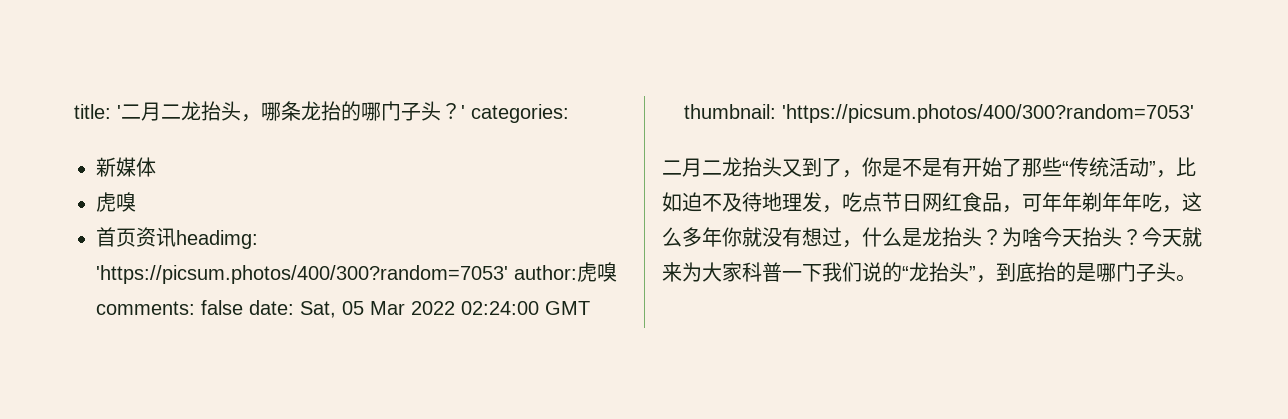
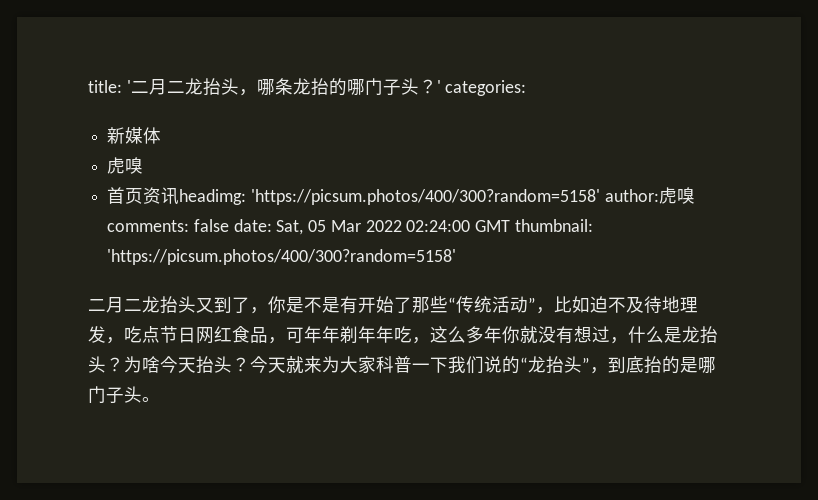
- 首页资讯headimg: 'https://picsum.photos/400/300?random=7053' author:虎嗅comments: false date: Sat, 05 Mar 2022 02:24:00 GMT thumbnail: 'https://picsum.photos/400/300?random=7053'
+ 首页资讯headimg: 'https://picsum.photos/400/300?random=5158' author:虎嗅comments: false date: Sat, 05 Mar 2022 02:24:00 GMT thumbnail: 'https://picsum.photos/400/300?random=5158'

